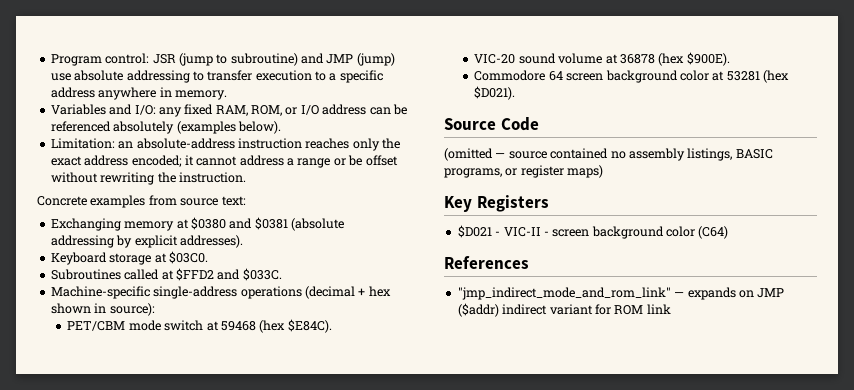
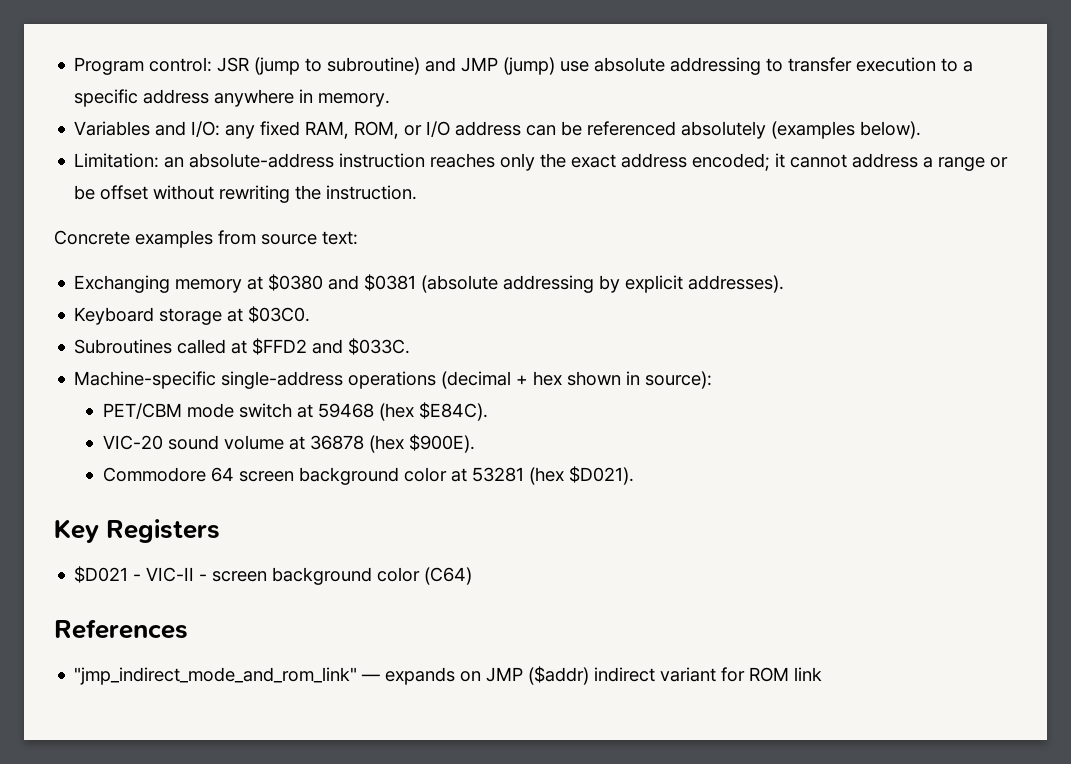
- Source Code
- (omitted — source contained no assembly listings, BASIC programs, or register maps)

